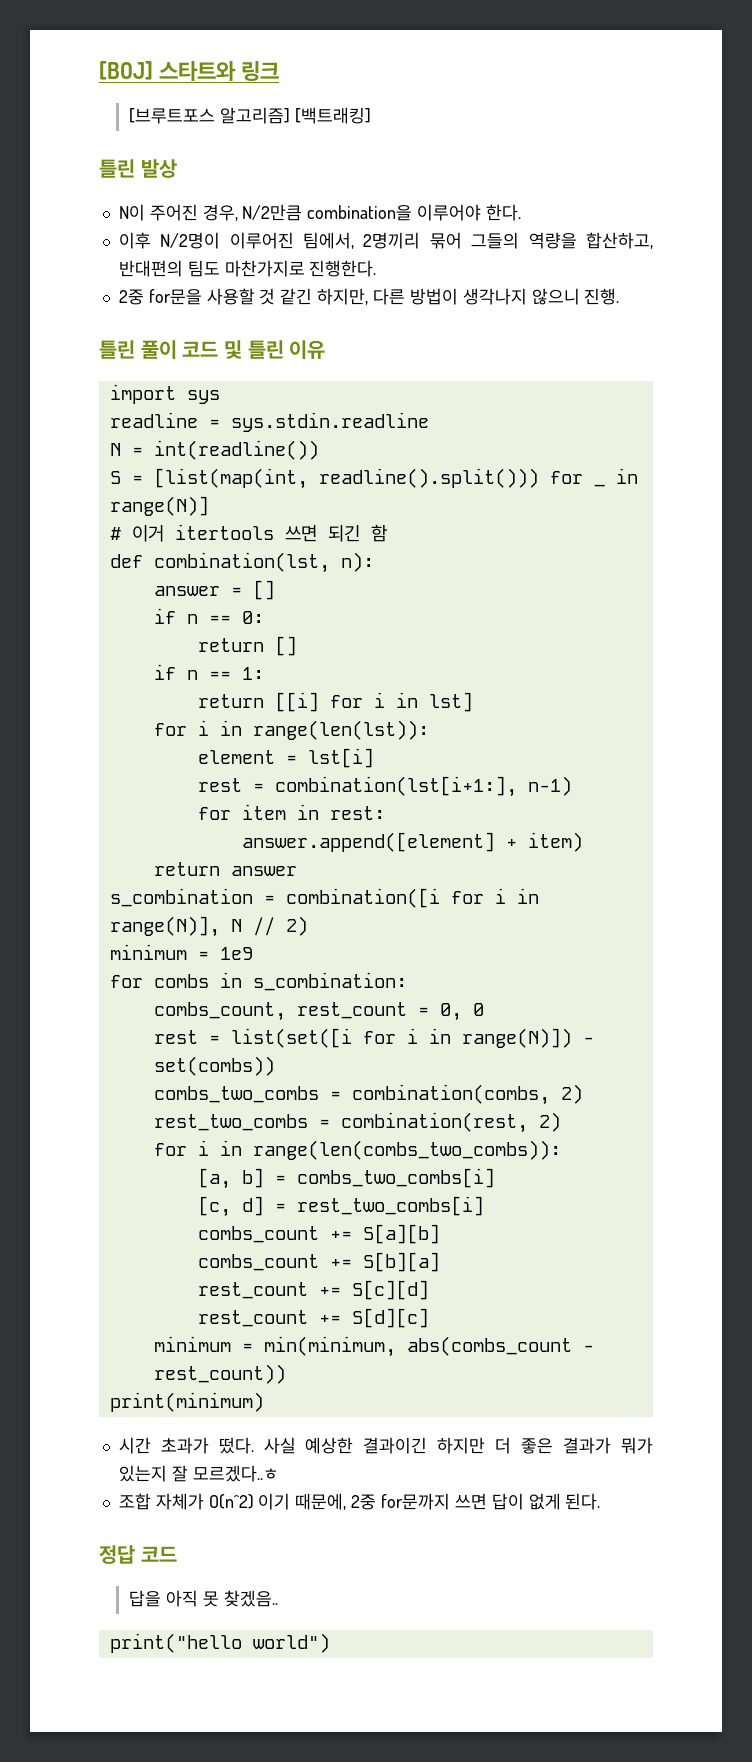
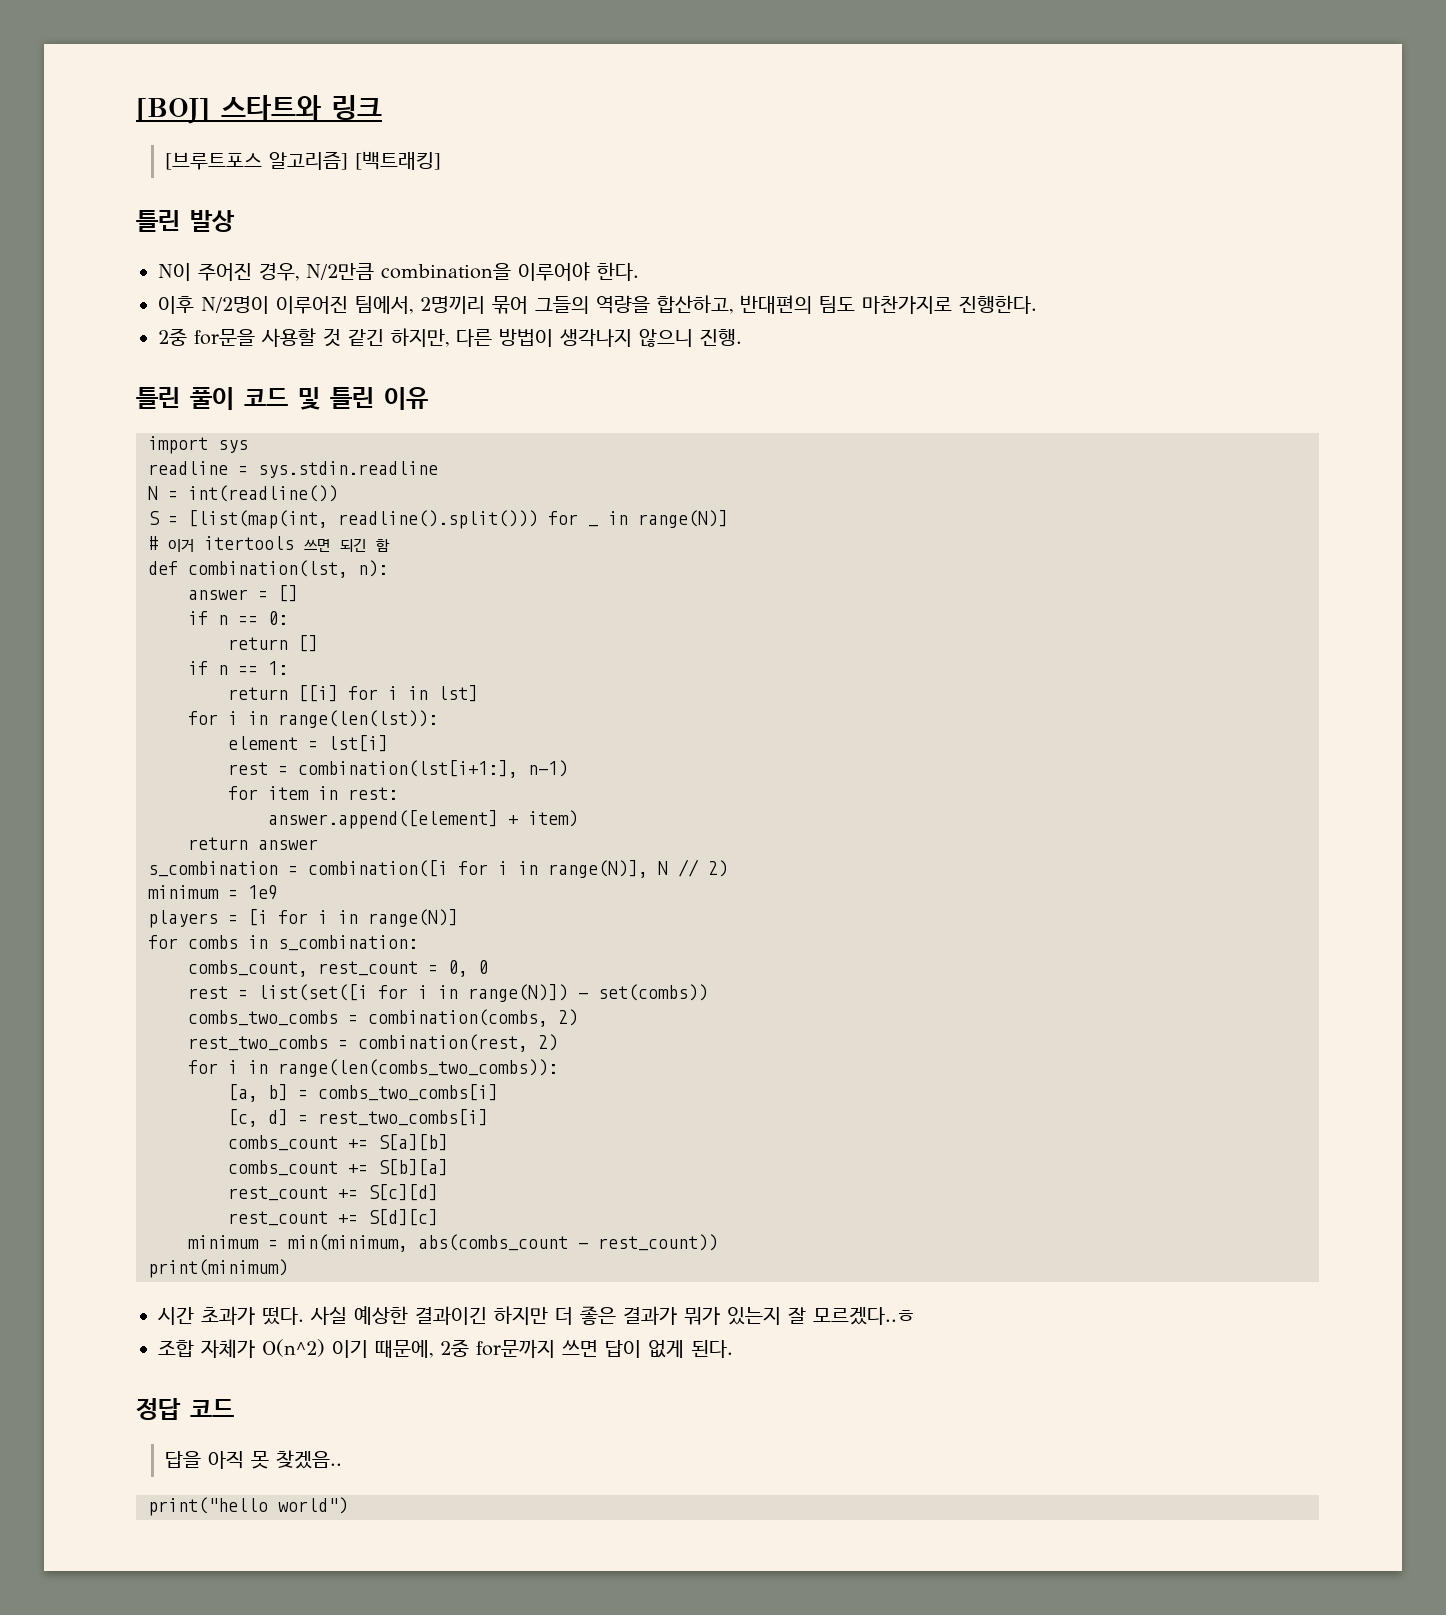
+ players = [i for i in range(N)]

